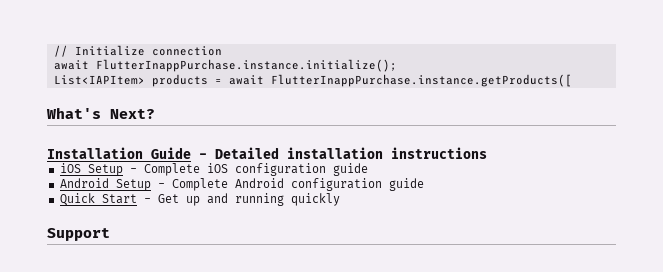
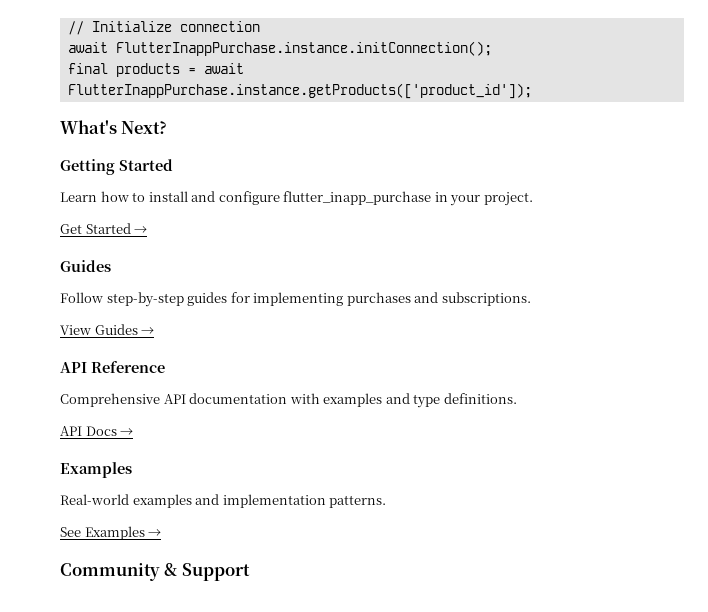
- await FlutterInappPurchase.instance.initialize();
- List<IAPItem> products = await FlutterInappPurchase.instance.getProducts([
+ await FlutterInappPurchase.instance.initConnection();
+ final products = await FlutterInappPurchase.instance.getProducts(['product_id']);
- Installation Guide - Detailed installation instructions
- iOS Setup - Complete iOS configuration guide
- Android Setup - Complete Android configuration guide
- Quick Start - Get up and running quickly
- Support
+ Getting Started
+ Learn how to install and configure flutter_inapp_purchase in your project.
+ Get Started →
+ Guides
+ Follow step-by-step guides for implementing purchases and subscriptions.
+ View Guides →
+ API Reference
+ Comprehensive API documentation with examples and type definitions.
+ API Docs →
+ Examples
+ Real-world examples and implementation patterns.
+ See Examples →
+ Community & Support

